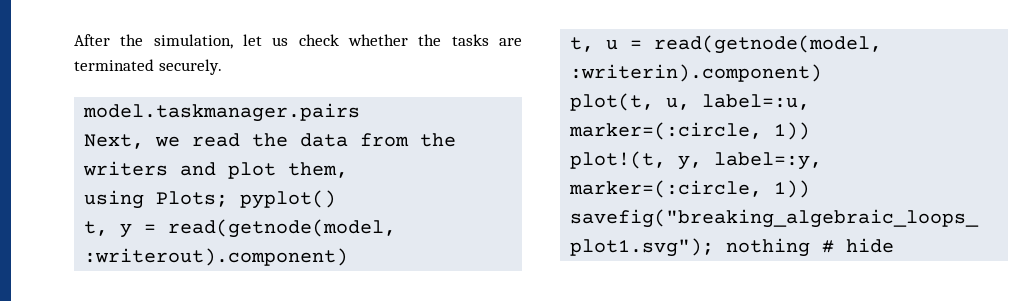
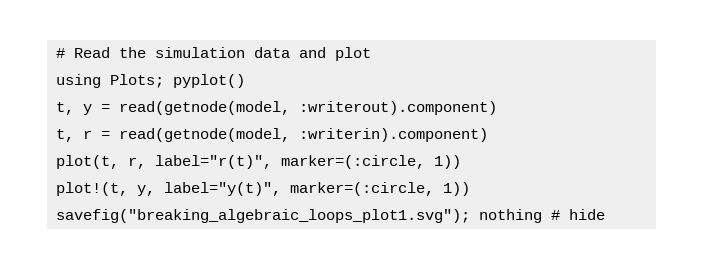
- After the simulation, let us check whether the tasks are terminated securely.
- model.taskmanager.pairs
- Next, we read the data from the writers and plot them,
+ # Read the simulation data and plot
- t, u = read(getnode(model, :writerin).component)
+ t, r = read(getnode(model, :writerin).component)
- plot(t, u, label=:u, marker=(:circle, 1))
+ plot(t, r, label="r(t)", marker=(:circle, 1))
- plot!(t, y, label=:y, marker=(:circle, 1))
+ plot!(t, y, label="y(t)", marker=(:circle, 1))

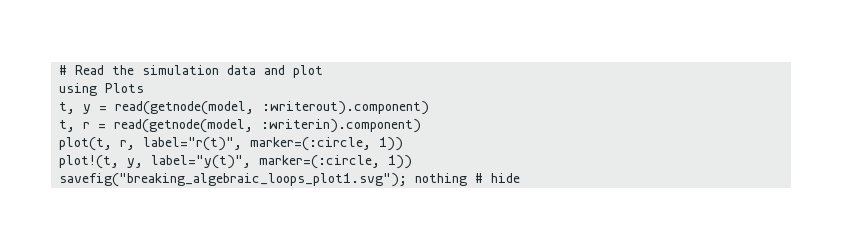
- using Plots; pyplot()
+ using Plots

